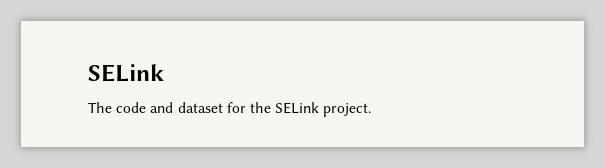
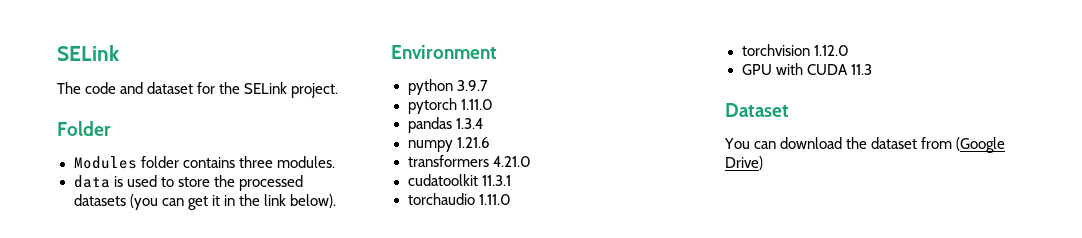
+ Folder
+ Modules folder contains three modules.
+ data is used to store the processed datasets (you can get it in the link below).
+ Environment
+ python 3.9.7
+ pytorch 1.11.0
+ pandas 1.3.4
+ numpy 1.21.6
+ transformers 4.21.0
+ cudatoolkit 11.3.1
+ torchaudio 1.11.0
+ torchvision 1.12.0
+ GPU with CUDA 11.3
+ Dataset
+ You can download the dataset from (Google Drive)

